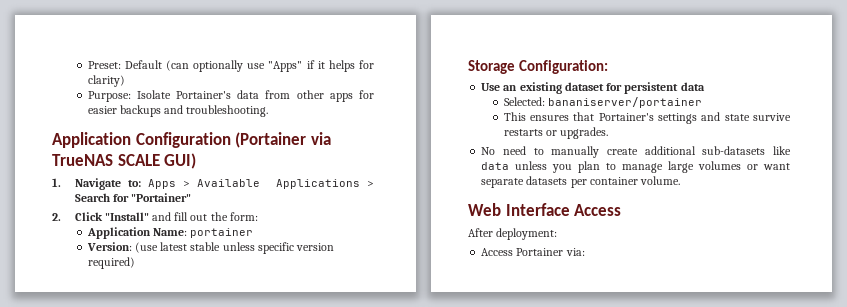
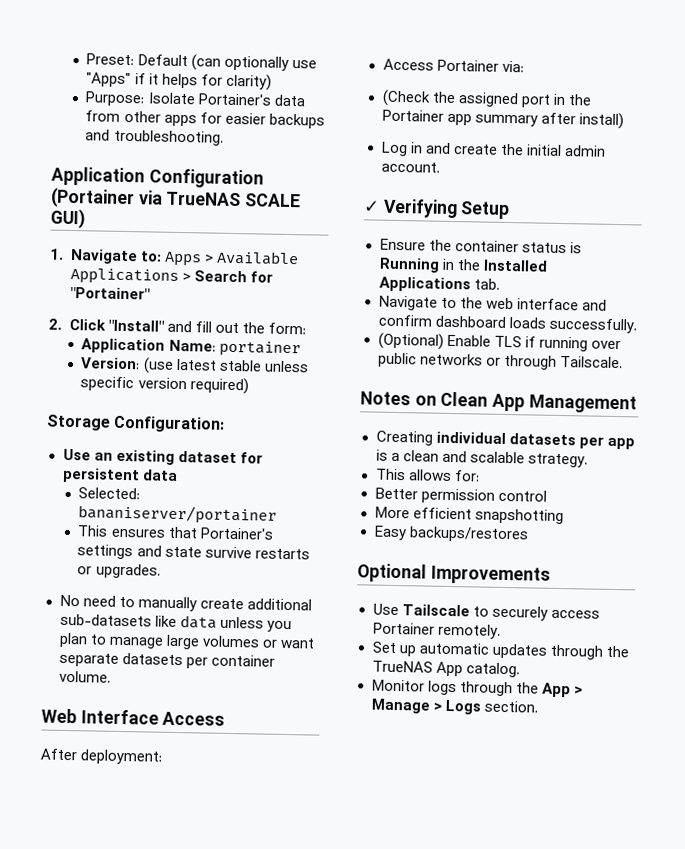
+ (Check the assigned port in the Portainer app summary after install)
+ Log in and create the initial admin account.
+ ✓ Verifying Setup
+ Ensure the container status is Running in the Installed Applications tab.
+ Navigate to the web interface and confirm dashboard loads successfully.
+ (Optional) Enable TLS if running over public networks or through Tailscale.
+ Notes on Clean App Management
+ Creating individual datasets per app is a clean and scalable strategy.
+ This allows for:
+ Better permission control
+ More efficient snapshotting
+ Easy backups/restores
+ Optional Improvements
+ Use Tailscale to securely access Portainer remotely.
+ Set up automatic updates through the TrueNAS App catalog.
+ Monitor logs through the App > Manage > Logs section.

